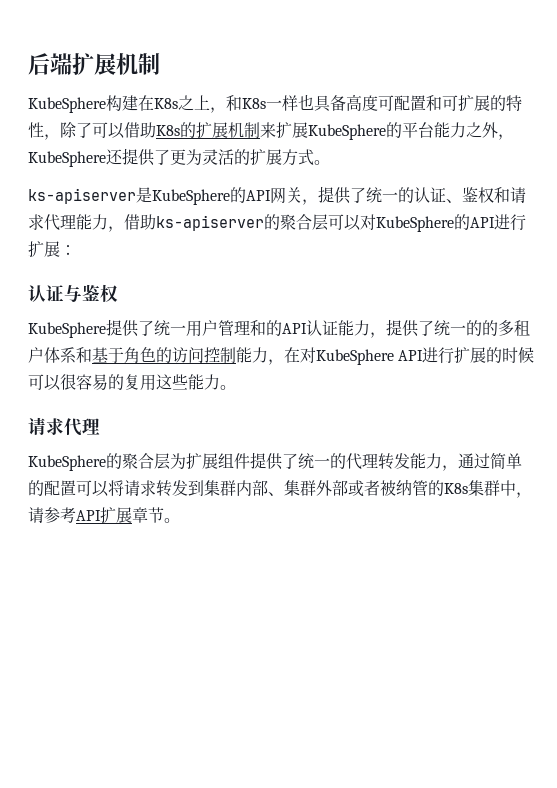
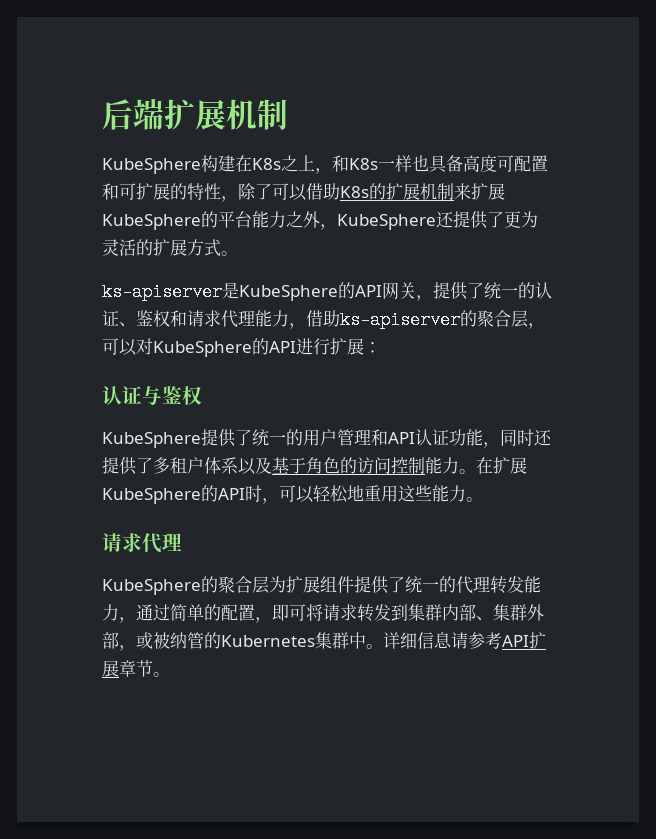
- ks-apiserver是KubeSphere的API网关，提供了统一的认证、鉴权和请求代理能力，借助ks-apiserver的聚合层可以对KubeSphere的API进行扩展：
+ ks-apiserver是KubeSphere的API网关，提供了统一的认证、鉴权和请求代理能力，借助ks-apiserver的聚合层，可以对KubeSphere的API进行扩展：
- KubeSphere提供了统一用户管理和的API认证能力，提供了统一的的多租户体系和基于角色的访问控制能力，在对KubeSphere API进行扩展的时候可以很容易的复用这些能力。
+ KubeSphere提供了统一的用户管理和API认证功能，同时还提供了多租户体系以及基于角色的访问控制能力。在扩展KubeSphere的API时，可以轻松地重用这些能力。
- KubeSphere的聚合层为扩展组件提供了统一的代理转发能力，通过简单的配置可以将请求转发到集群内部、集群外部或者被纳管的K8s集群中，请参考API扩展章节。
+ KubeSphere的聚合层为扩展组件提供了统一的代理转发能力，通过简单的配置，即可将请求转发到集群内部、集群外部，或被纳管的Kubernetes集群中。详细信息请参考API扩展章节。

